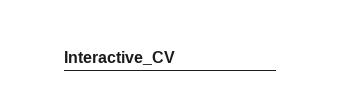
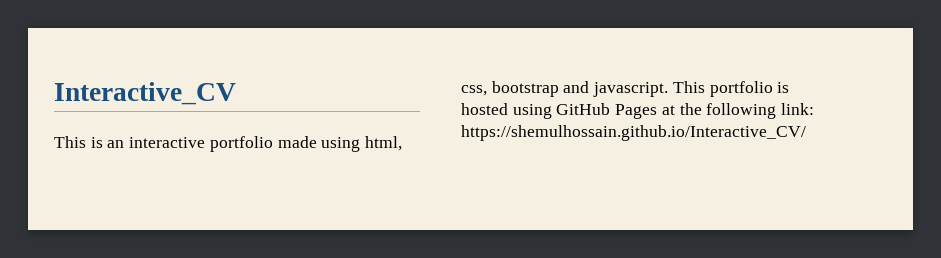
+ This is an interactive portfolio made using html, css, bootstrap and javascript. This portfolio is hosted using GitHub Pages at the following link: https://shemulhossain.github.io/Interactive_CV/

